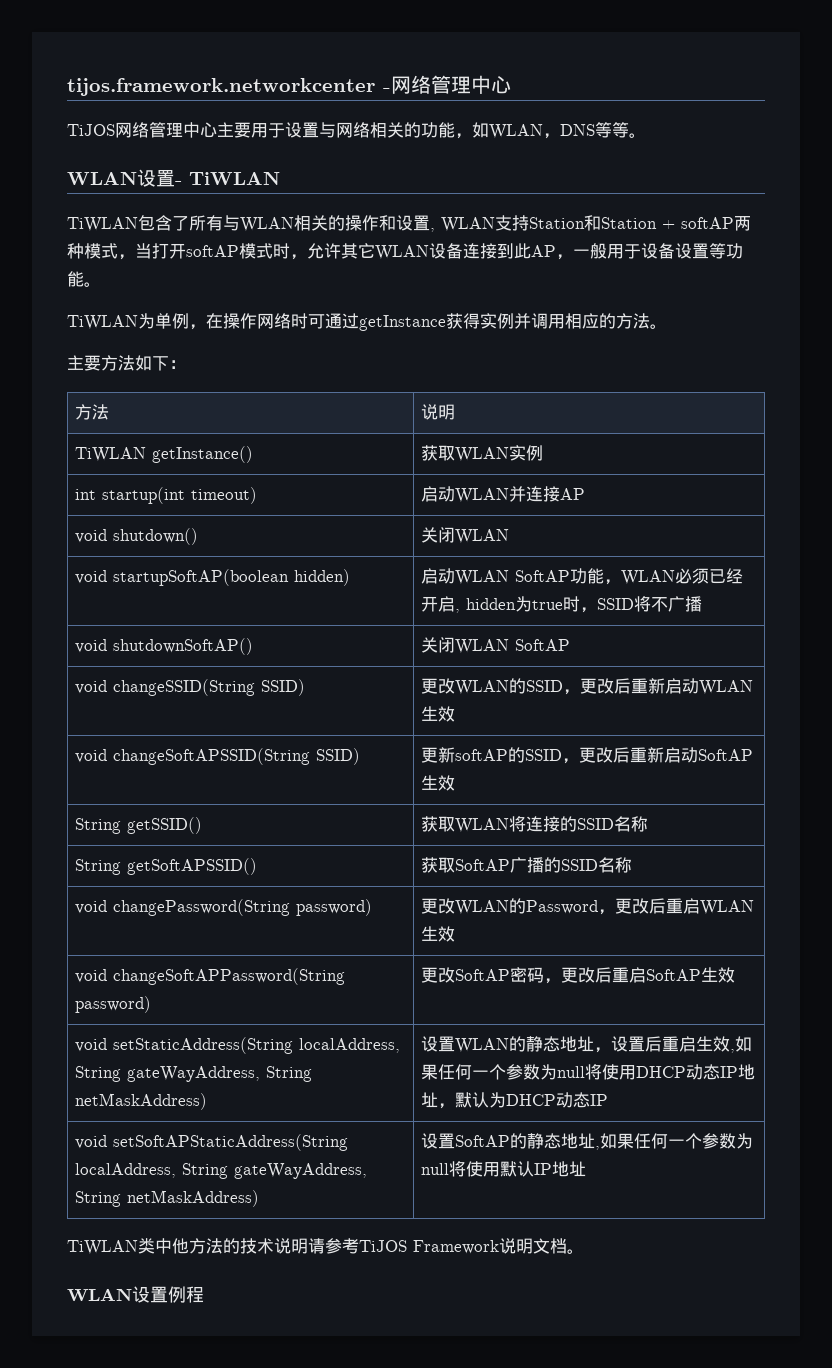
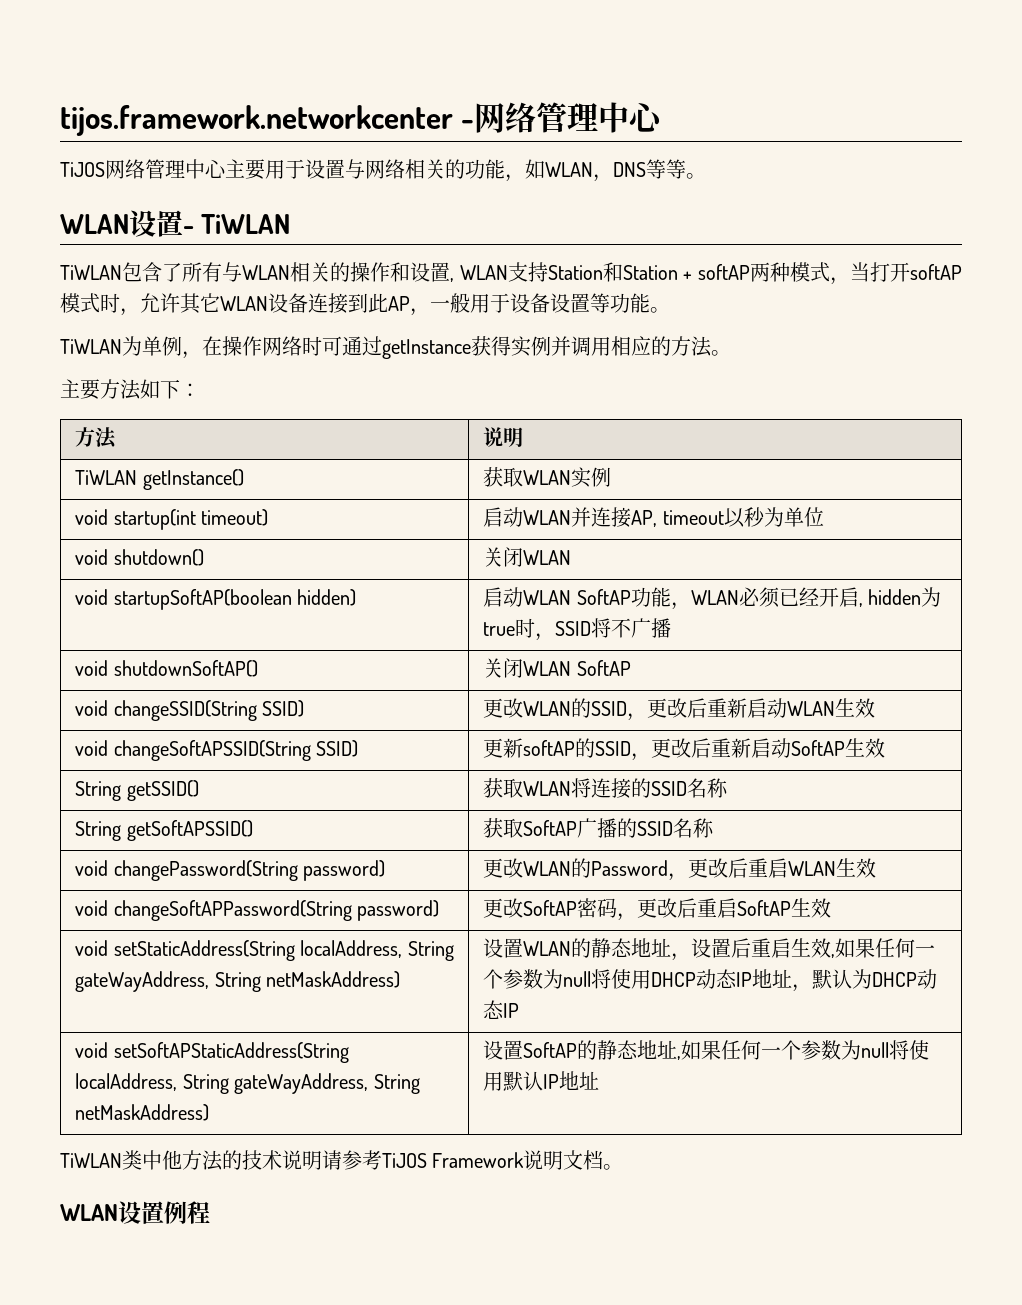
- int startup(int timeout) | 启动WLAN并连接AP
+ void startup(int timeout) | 启动WLAN并连接AP, timeout以秒为单位

